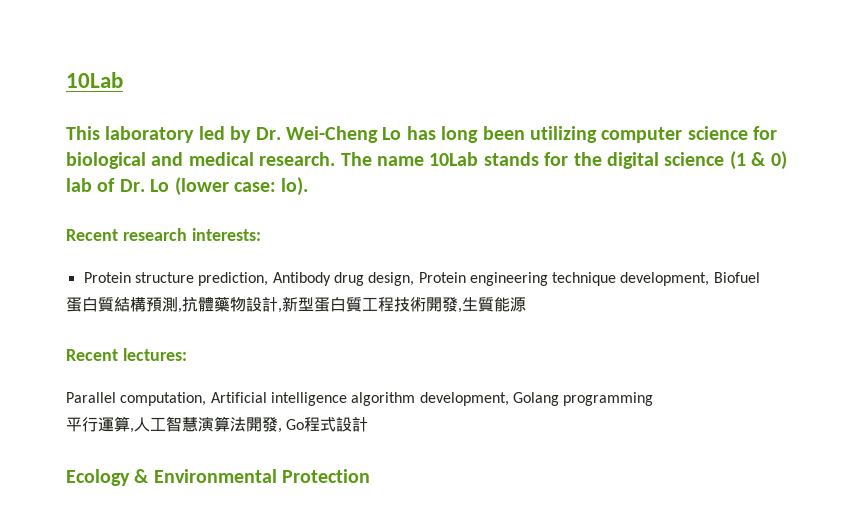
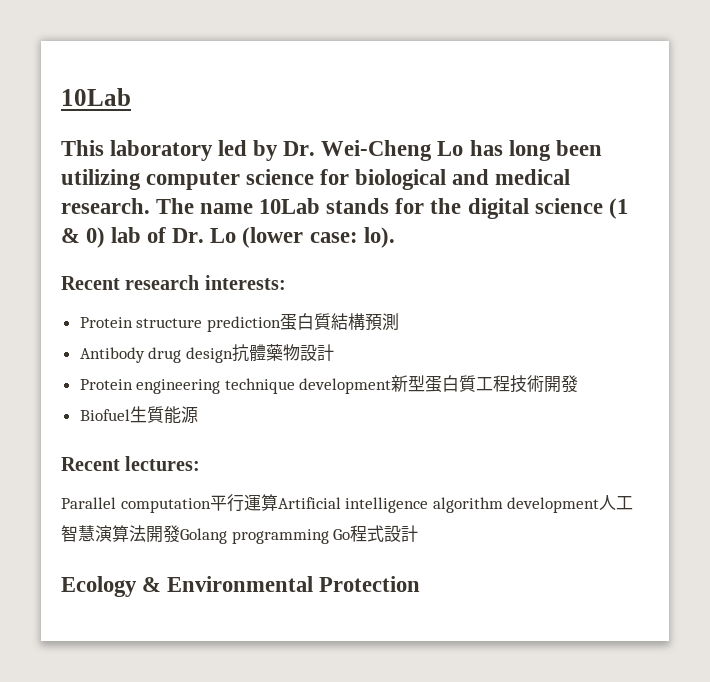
- Protein structure prediction, Antibody drug design, Protein engineering technique development, Biofuel
- 蛋白質結構預測,抗體藥物設計,新型蛋白質工程技術開發,生質能源
+ Protein structure prediction蛋白質結構預測
+ Antibody drug design抗體藥物設計
+ Protein engineering technique development新型蛋白質工程技術開發
+ Biofuel生質能源
- Parallel computation, Artificial intelligence algorithm development, Golang programming
- 平行運算,人工智慧演算法開發, Go程式設計
+ Parallel computation平行運算Artificial intelligence algorithm development人工智慧演算法開發Golang programming Go程式設計

